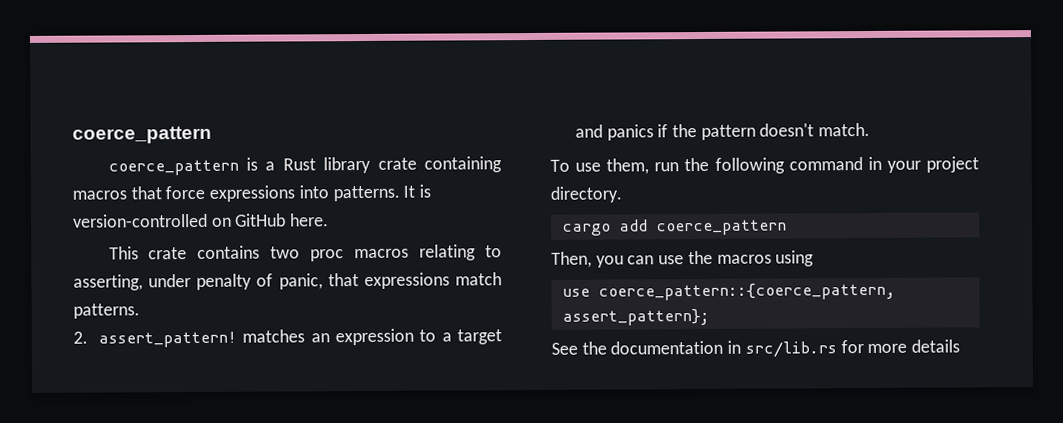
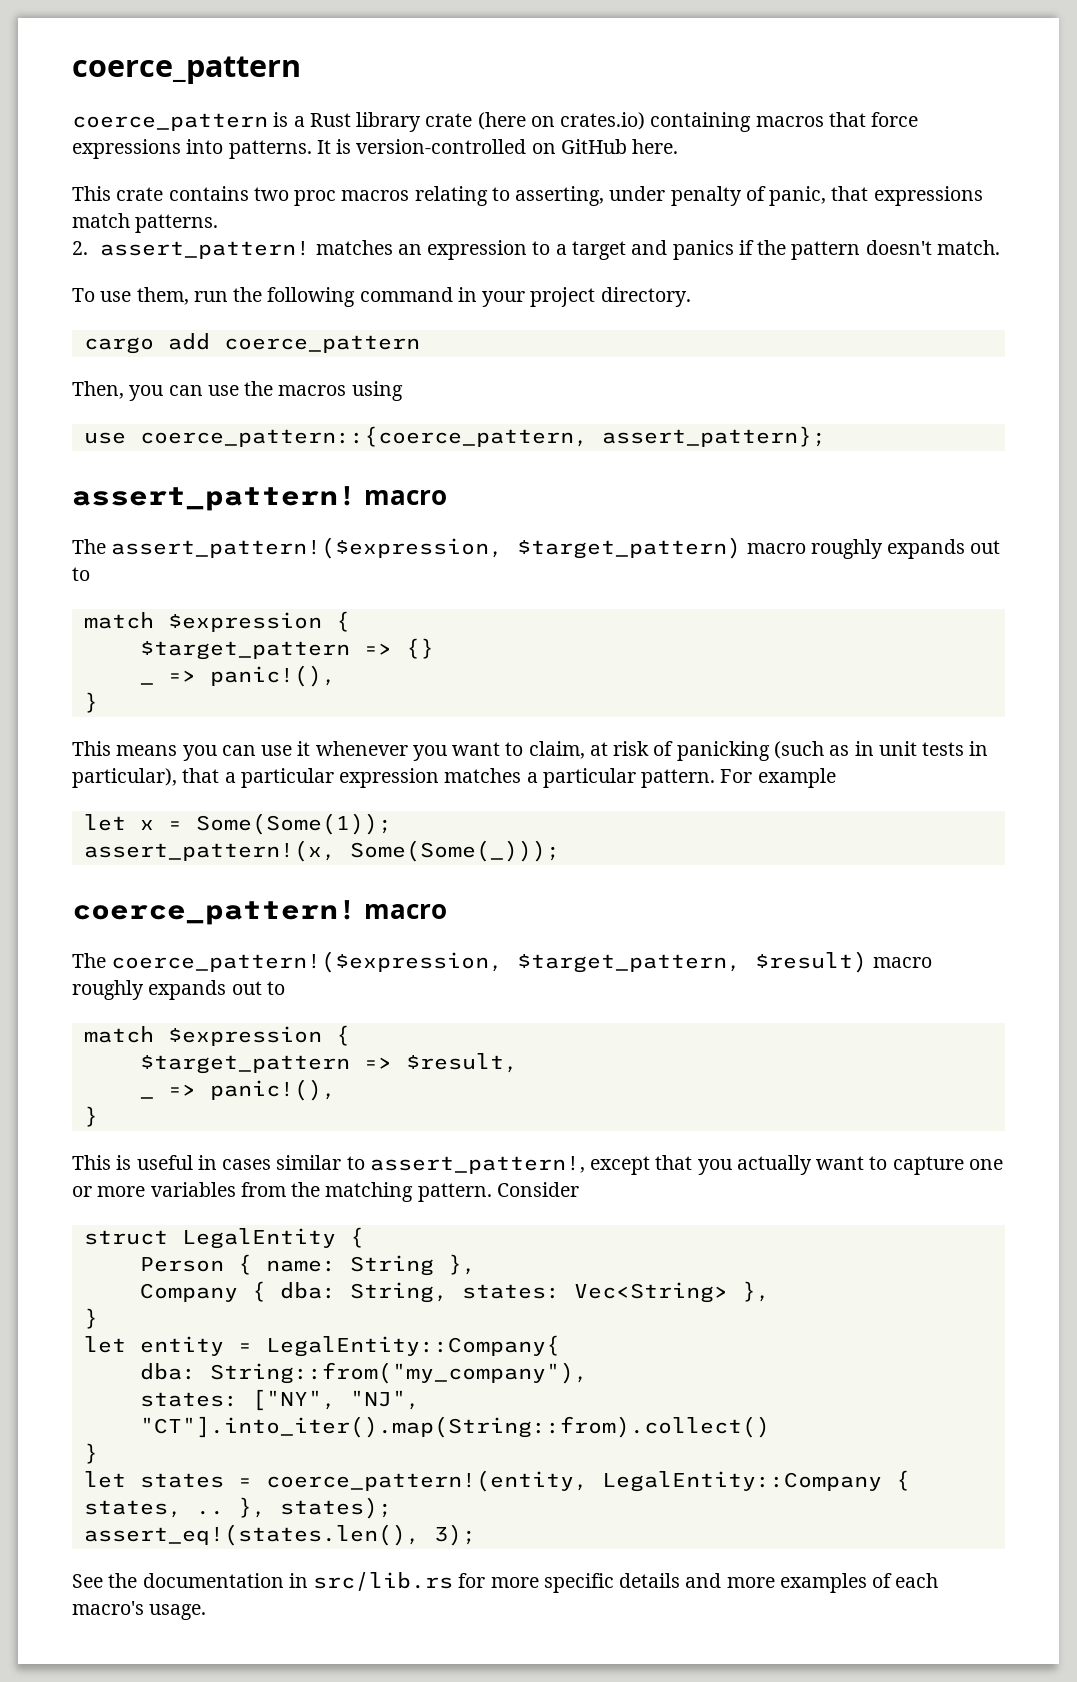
- coerce_pattern is a Rust library crate containing macros that force expressions into patterns.
+ coerce_pattern is a Rust library crate (here on crates.io) containing macros that force expressions into patterns.
+ assert_pattern! macro
+ The assert_pattern!($expression, $target_pattern) macro roughly expands out to
+ match $expression {
+ $target_pattern => {}
+ _ => panic!(),
+ }
+ This means you can use it whenever you want to claim, at risk of panicking (such as in unit tests in particular), that a particular expression matches a particular pattern. For example
+ let x = Some(Some(1));
+ assert_pattern!(x, Some(Some(_)));
+ coerce_pattern! macro
+ The coerce_pattern!($expression, $target_pattern, $result) macro roughly expands out to
+ match $expression {
+ $target_pattern => $result,
+ _ => panic!(),
+ }
+ This is useful in cases similar to assert_pattern!, except that you actually want to capture one or more variables from the matching pattern. Consider
+ struct LegalEntity {
+ Person { name: String },
+ Company { dba: String, states: Vec<String> },
+ }
+ let entity = LegalEntity::Company{
+ dba: String::from("my_company"),
+ states: ["NY", "NJ", "CT"].into_iter().map(String::from).collect()
+ }
+ let states = coerce_pattern!(entity, LegalEntity::Company { states, .. }, states);
+ assert_eq!(states.len(), 3);
- See the documentation in src/lib.rs for more details
+ See the documentation in src/lib.rs for more specific details and more examples of each macro's usage.

